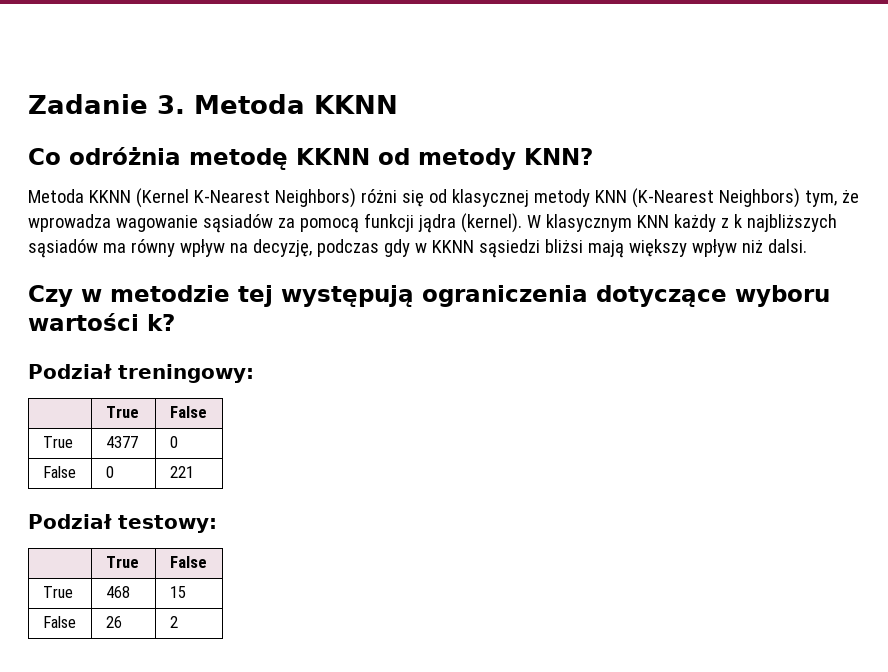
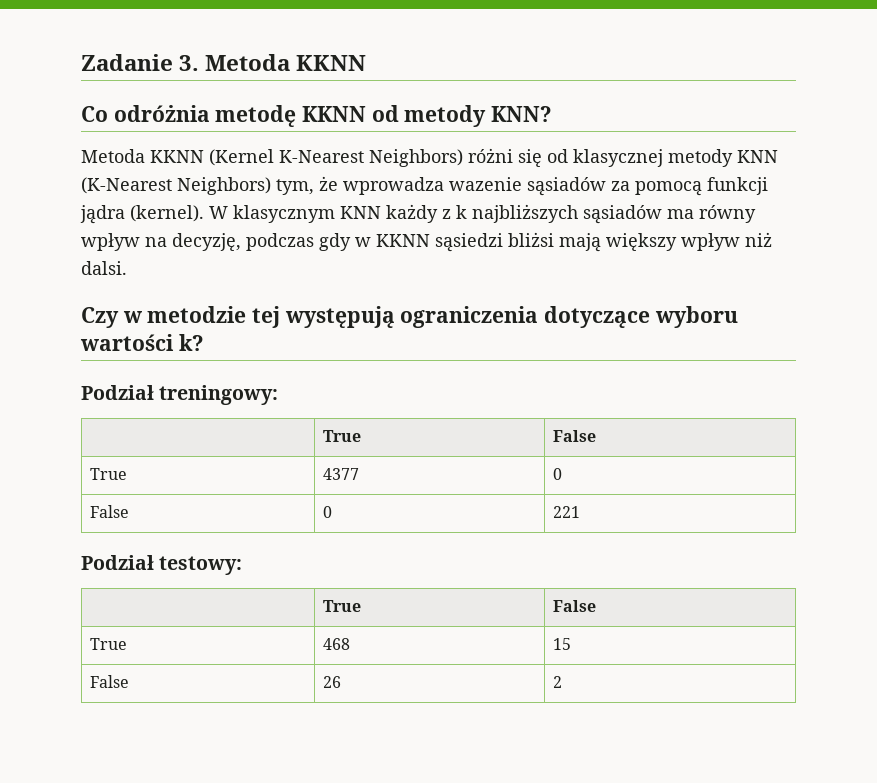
- Metoda KKNN (Kernel K-Nearest Neighbors) różni się od klasycznej metody KNN (K-Nearest Neighbors) tym, że wprowadza wagowanie sąsiadów za pomocą funkcji jądra (kernel).
+ Metoda KKNN (Kernel K-Nearest Neighbors) różni się od klasycznej metody KNN (K-Nearest Neighbors) tym, że wprowadza wazenie sąsiadów za pomocą funkcji jądra (kernel).

